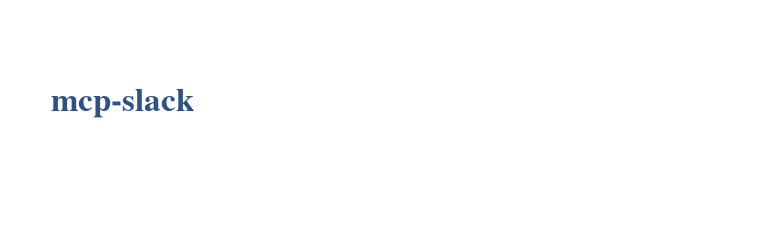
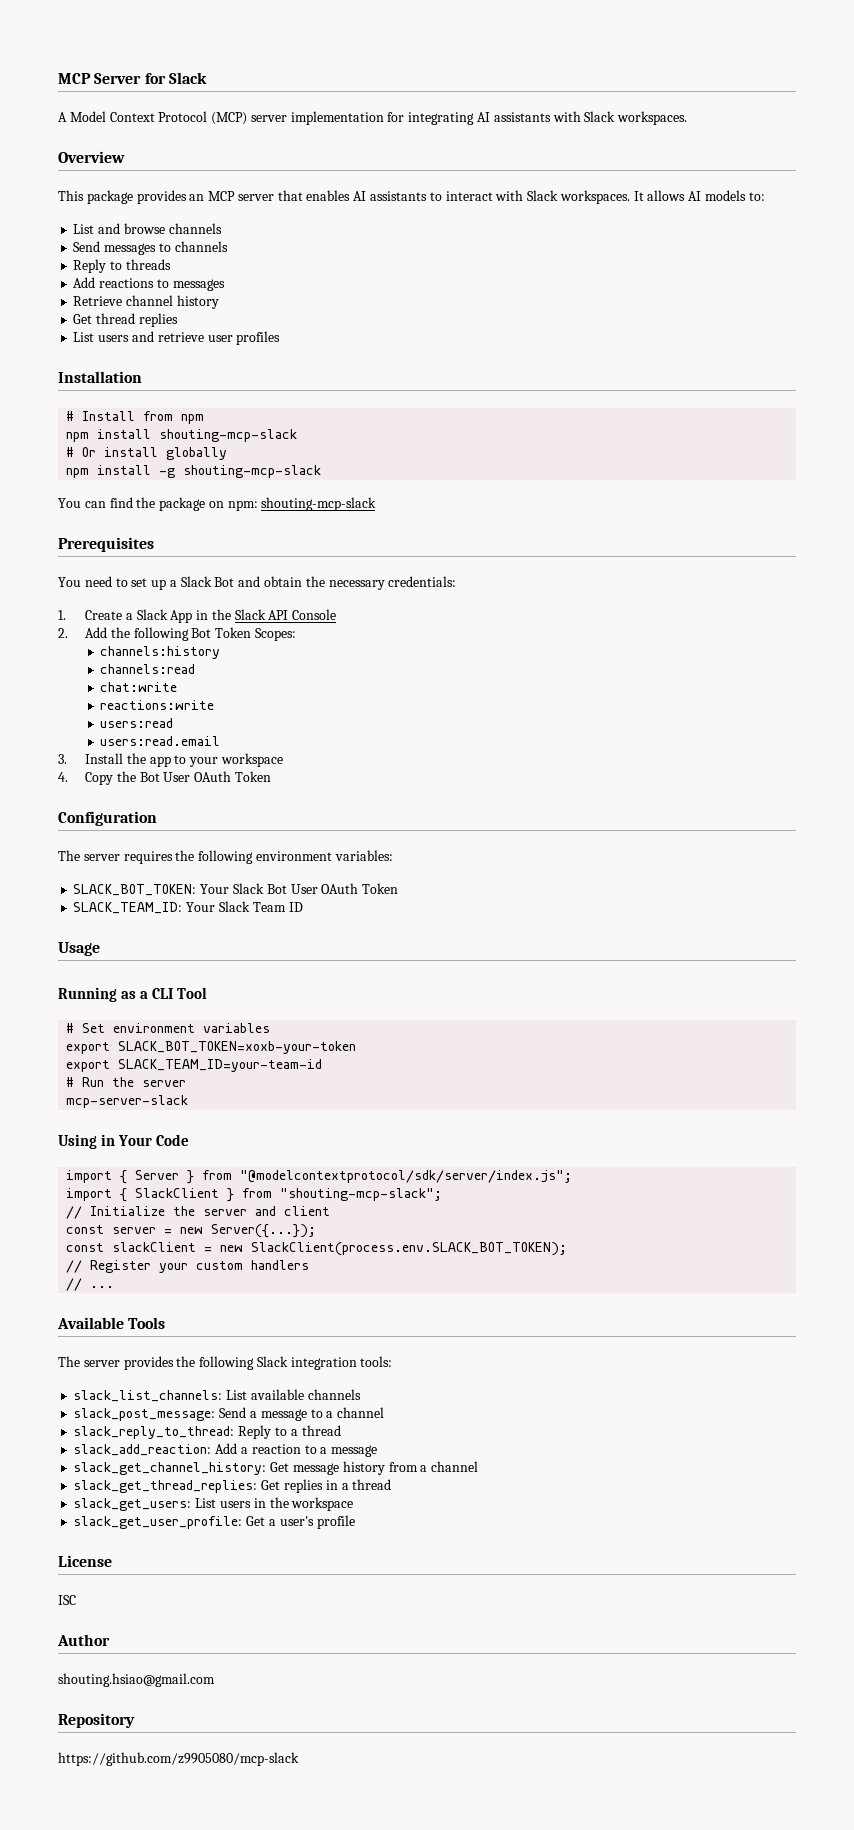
- mcp-slack
+ MCP Server for Slack
+ A Model Context Protocol (MCP) server implementation for integrating AI assistants with Slack workspaces.
+ Overview
+ This package provides an MCP server that enables AI assistants to interact with Slack workspaces. It allows AI models to:
+ List and browse channels
+ Send messages to channels
+ Reply to threads
+ Add reactions to messages
+ Retrieve channel history
+ Get thread replies
+ List users and retrieve user profiles
+ Installation
+ # Install from npm
+ npm install shouting-mcp-slack
+ # Or install globally
+ npm install -g shouting-mcp-slack
+ You can find the package on npm: shouting-mcp-slack
+ Prerequisites
+ You need to set up a Slack Bot and obtain the necessary credentials:
+ 1. Create a Slack App in the Slack API Console
+ 2. Add the following Bot Token Scopes:
+ channels:history
+ channels:read
+ chat:write
+ reactions:write
+ users:read
+ users:read.email
+ 3. Install the app to your workspace
+ 4. Copy the Bot User OAuth Token
+ Configuration
+ The server requires the following environment variables:
+ SLACK_BOT_TOKEN: Your Slack Bot User OAuth Token
+ SLACK_TEAM_ID: Your Slack Team ID
+ Usage
+ Running as a CLI Tool
+ # Set environment variables
+ export SLACK_BOT_TOKEN=xoxb-your-token
+ export SLACK_TEAM_ID=your-team-id
+ # Run the server
+ mcp-server-slack
+ Using in Your Code
+ import { Server } from "@modelcontextprotocol/sdk/server/index.js";
+ import { SlackClient } from "shouting-mcp-slack";
+ // Initialize the server and client
+ const server = new Server({...});
+ const slackClient = new SlackClient(process.env.SLACK_BOT_TOKEN);
+ // Register your custom handlers
+ // ...
+ Available Tools
+ The server provides the following Slack integration tools:
+ slack_list_channels: List available channels
+ slack_post_message: Send a message to a channel
+ slack_reply_to_thread: Reply to a thread
+ slack_add_reaction: Add a reaction to a message
+ slack_get_channel_history: Get message history from a channel
+ slack_get_thread_replies: Get replies in a thread
+ slack_get_users: List users in the workspace
+ slack_get_user_profile: Get a user's profile
+ License
+ ISC
+ Author
+ shouting.hsiao@gmail.com
+ Repository
+ https://github.com/z9905080/mcp-slack

